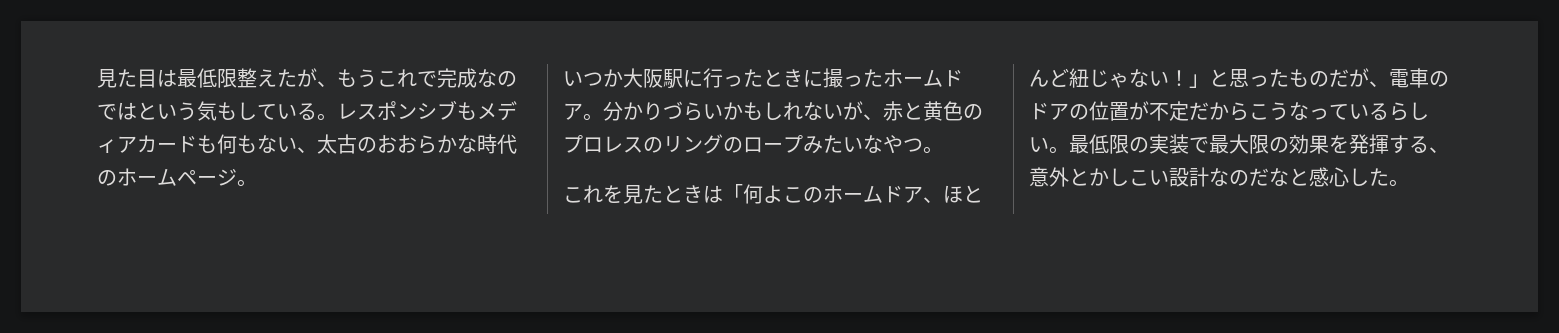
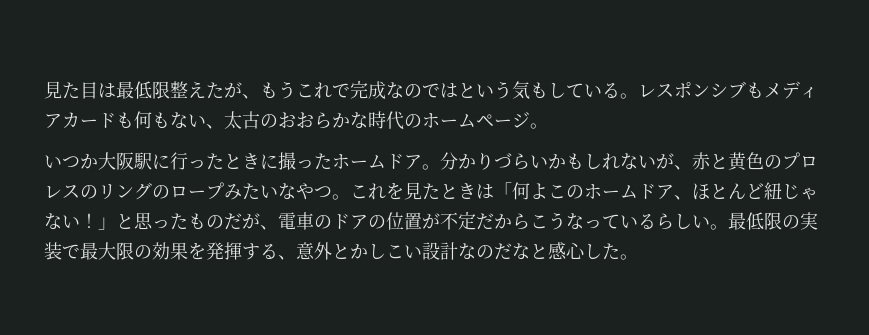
- 分かりづらいかもしれないが、赤と黄色のプロレスのリングのロープみたいなやつ。
- これを見たときは「何よこのホームドア、ほとんど紐じゃない！」と思ったものだが、電車のドアの位置が不定だからこうなっているらしい。
+ 分かりづらいかもしれないが、赤と黄色のプロレスのリングのロープみたいなやつ。これを見たときは「何よこのホームドア、ほとんど紐じゃない！」と思ったものだが、電車のドアの位置が不定だからこうなっているらしい。

